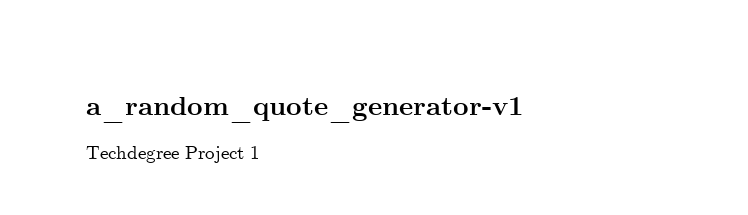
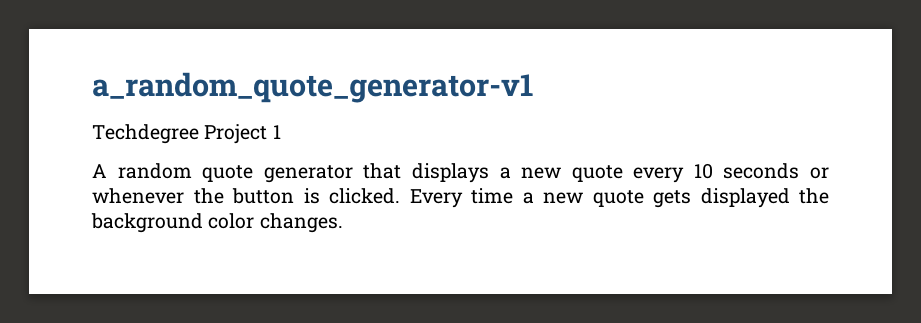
+ A random quote generator that displays a new quote every 10 seconds or whenever the button is clicked. Every time a new quote gets displayed the background color changes.

